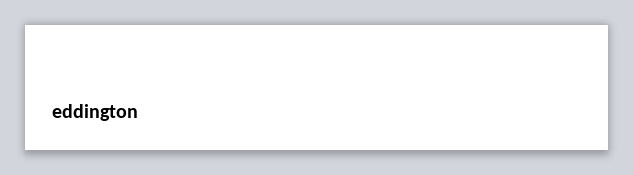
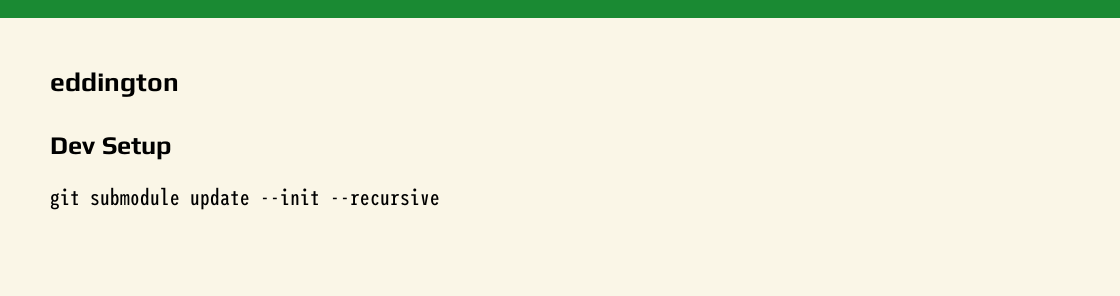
+ Dev Setup
+ git submodule update --init --recursive

